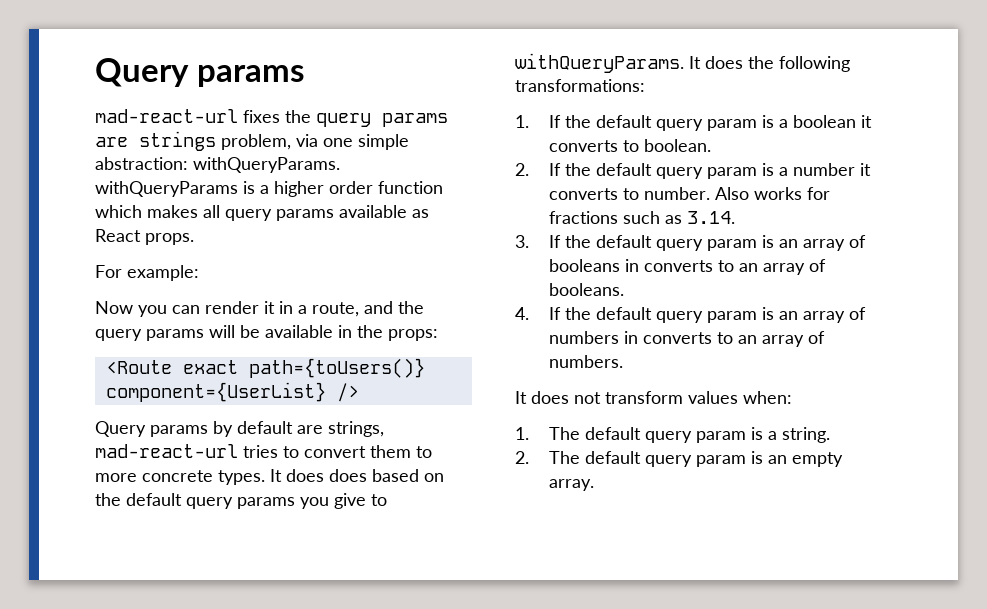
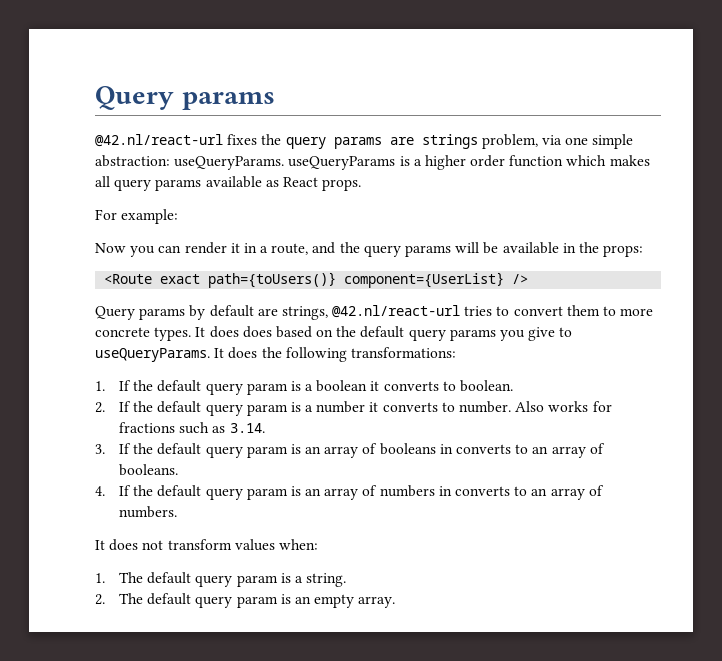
- mad-react-url fixes the query params are strings problem, via one simple abstraction: withQueryParams. withQueryParams is a higher order function which makes all query params available as React props.
+ @42.nl/react-url fixes the query params are strings problem, via one simple abstraction: useQueryParams. useQueryParams is a higher order function which makes all query params available as React props.
- Query params by default are strings, mad-react-url tries to convert them to more concrete types.
+ Query params by default are strings, @42.nl/react-url tries to convert them to more concrete types.
- It does does based on the default query params you give to withQueryParams.
+ It does does based on the default query params you give to useQueryParams.

